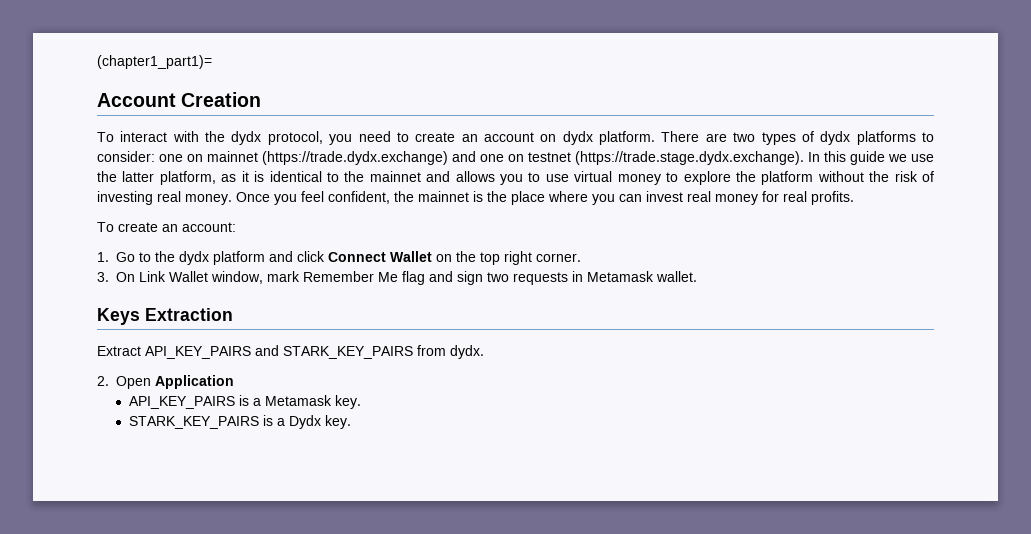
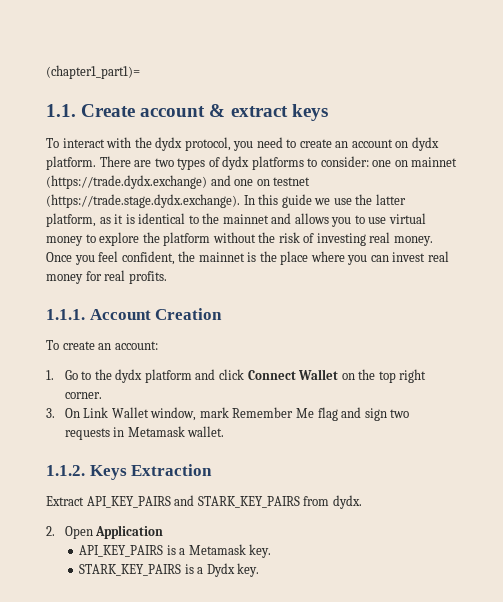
- Account Creation
+ 1.1. Create account & extract keys
+ 1.1.1. Account Creation
- Keys Extraction
+ 1.1.2. Keys Extraction

